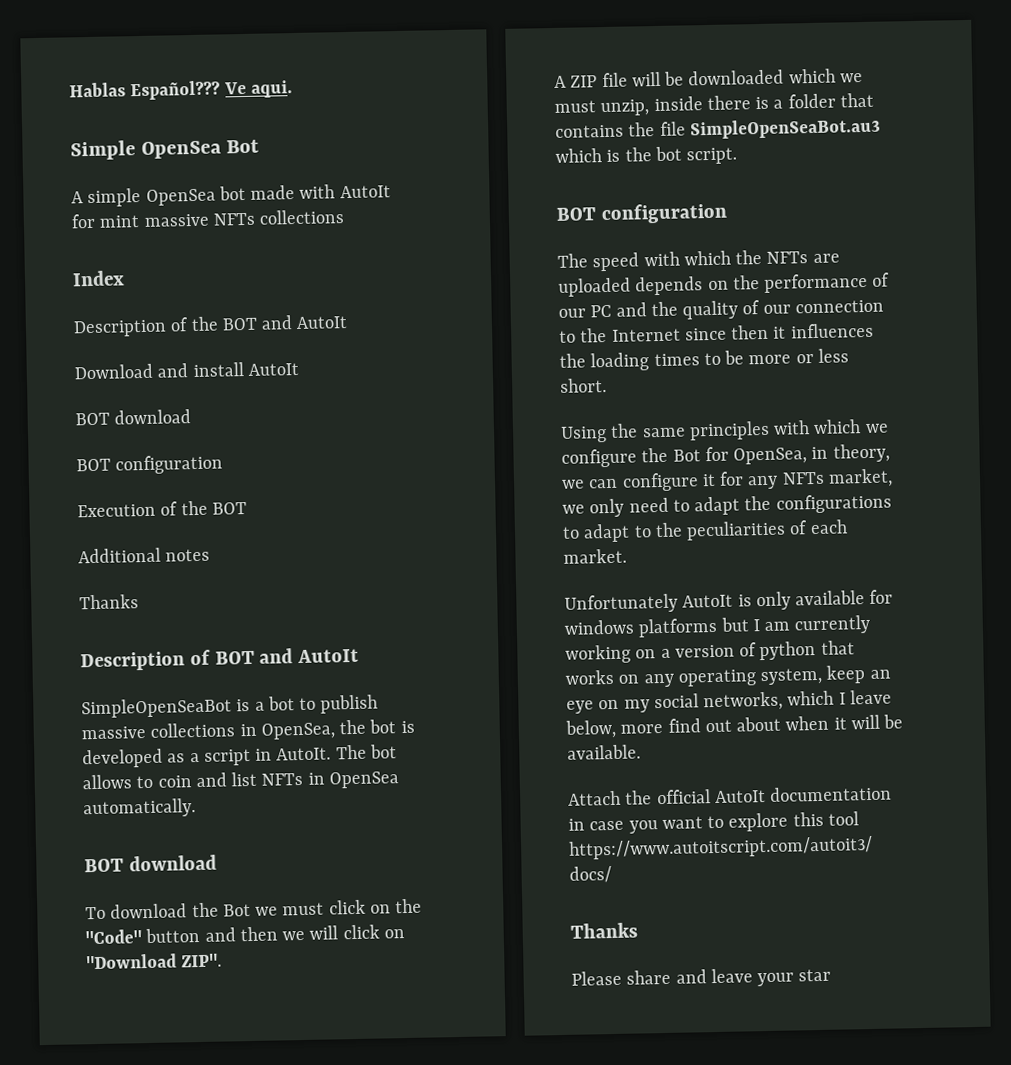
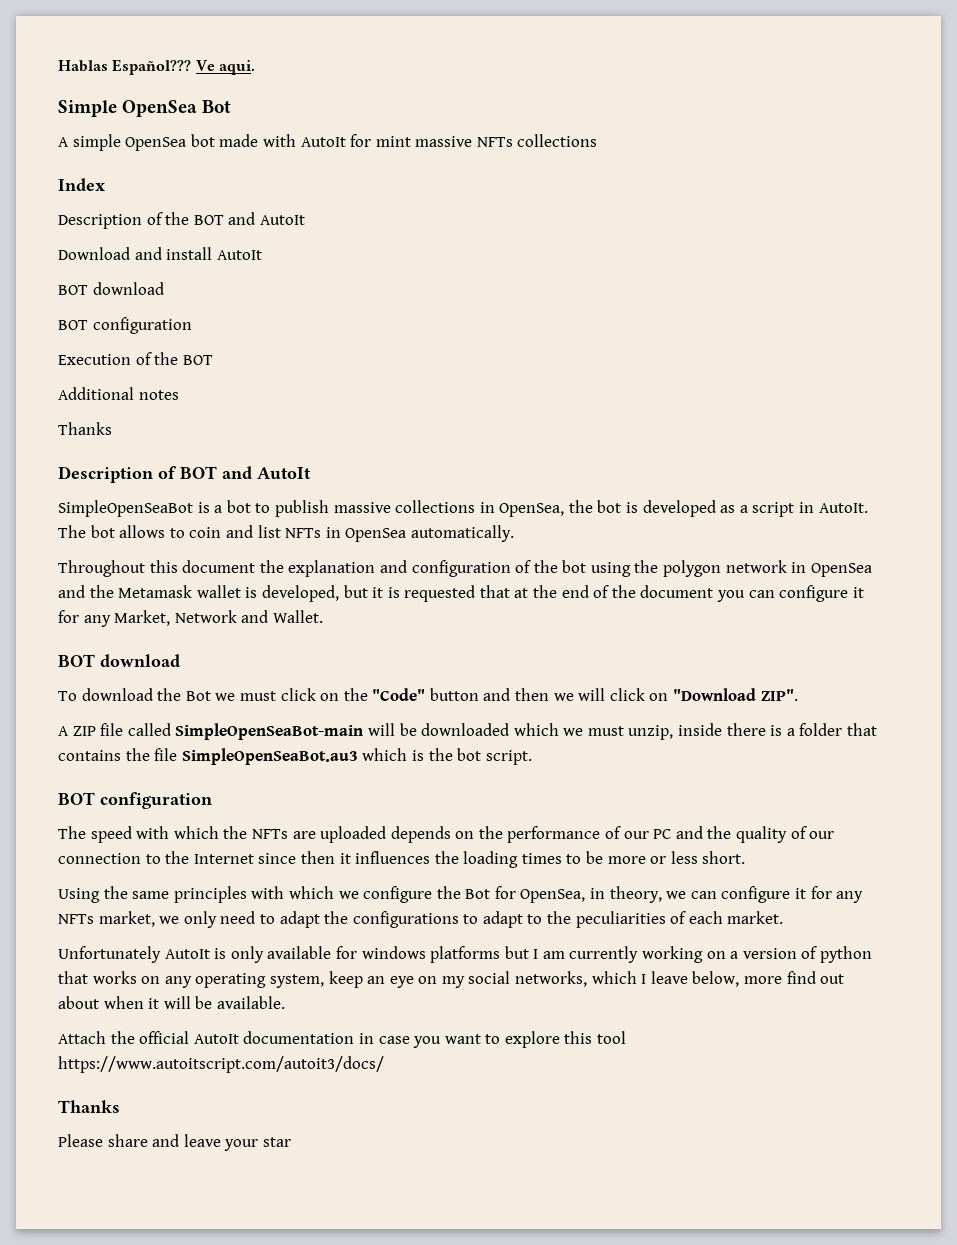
+ Throughout this document the explanation and configuration of the bot using the polygon network in OpenSea and the Metamask wallet is developed, but it is requested that at the end of the document you can configure it for any Market, Network and Wallet.
- A ZIP file will be downloaded which we must unzip, inside there is a folder that contains the file SimpleOpenSeaBot.au3 which is the bot script.
+ A ZIP file called SimpleOpenSeaBot-main will be downloaded which we must unzip, inside there is a folder that contains the file SimpleOpenSeaBot.au3 which is the bot script.

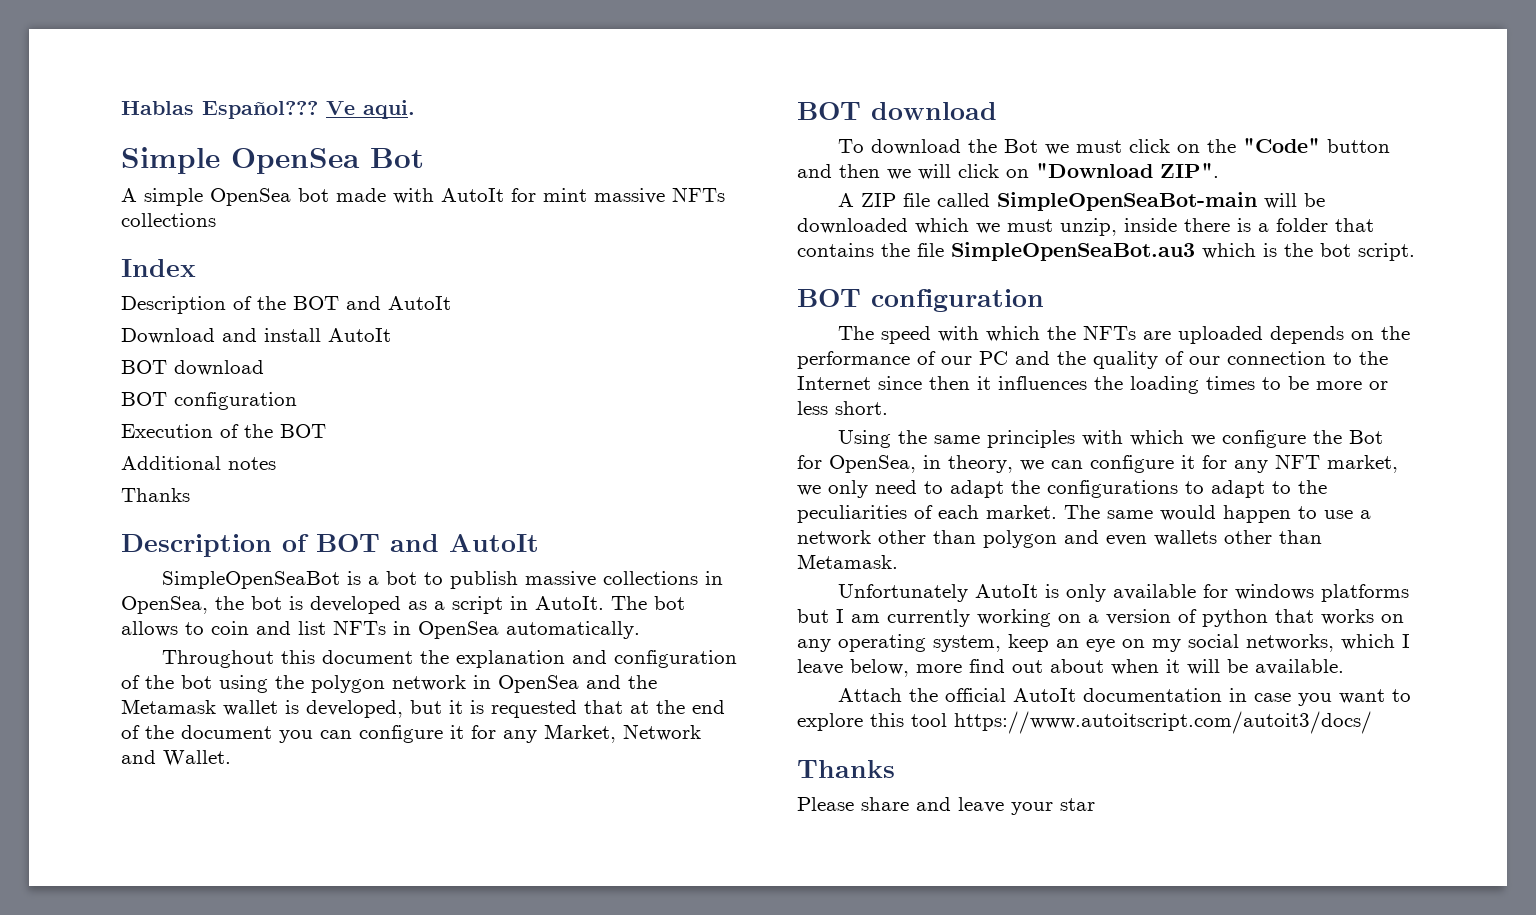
- Using the same principles with which we configure the Bot for OpenSea, in theory, we can configure it for any NFTs market, we only need to adapt the configurations to adapt to the peculiarities of each market.
+ Using the same principles with which we configure the Bot for OpenSea, in theory, we can configure it for any NFT market, we only need to adapt the configurations to adapt to the peculiarities of each market. The same would happen to use a network other than polygon and even wallets other than Metamask.

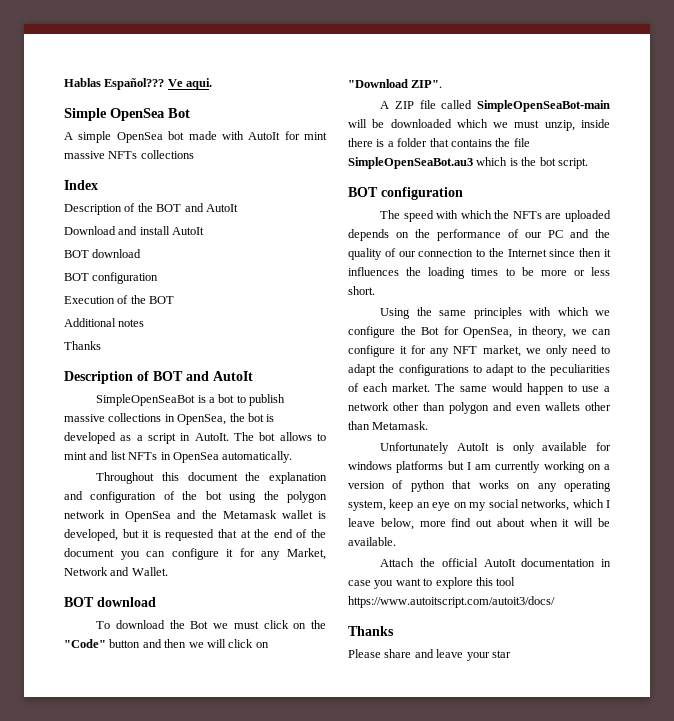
- The bot allows to coin and list NFTs in OpenSea automatically.
+ The bot allows to mint and list NFTs in OpenSea automatically.

